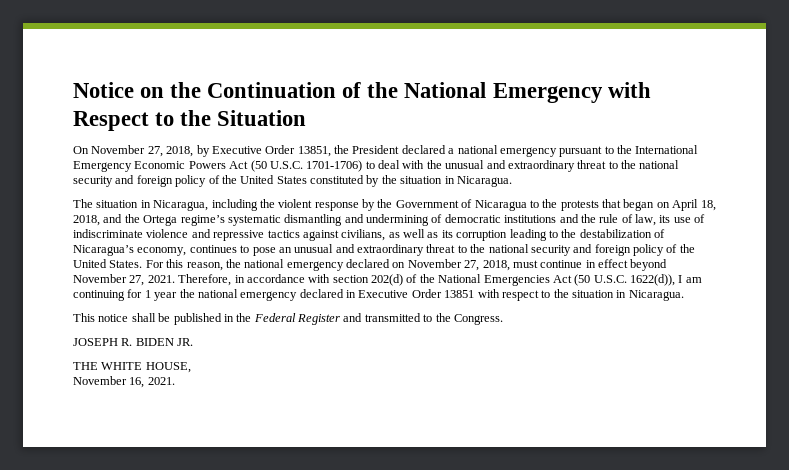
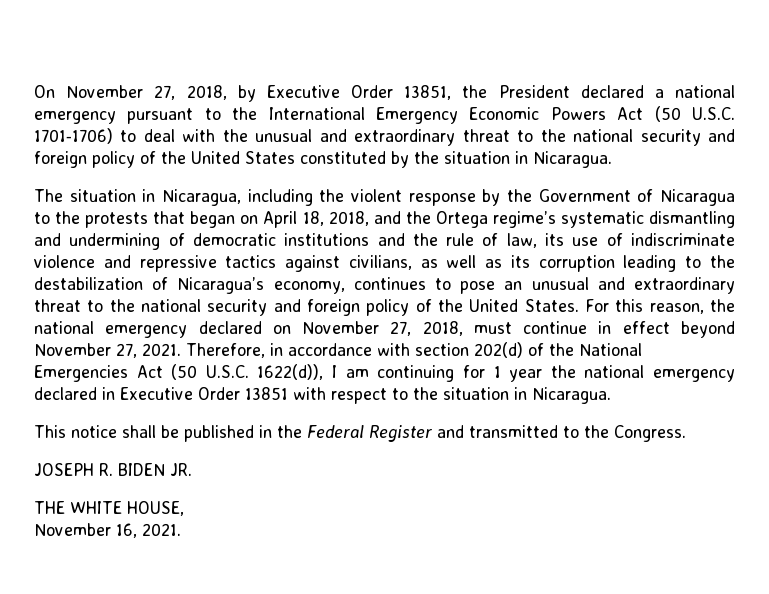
- Notice on the Continuation of the National Emergency with Respect to the Situation

